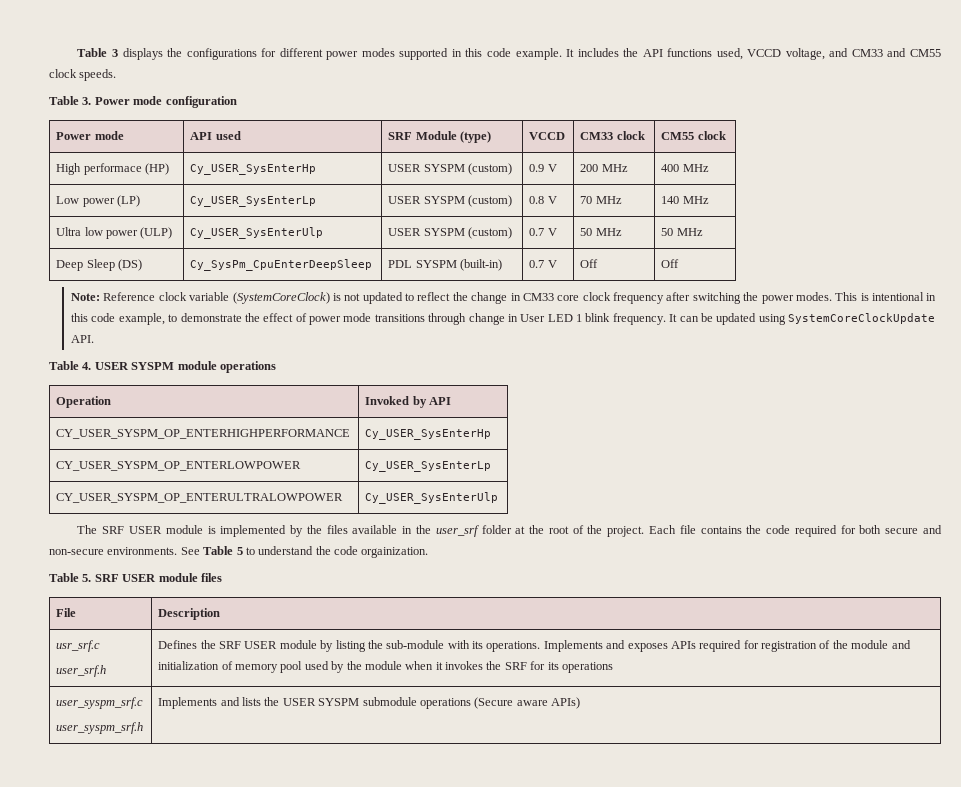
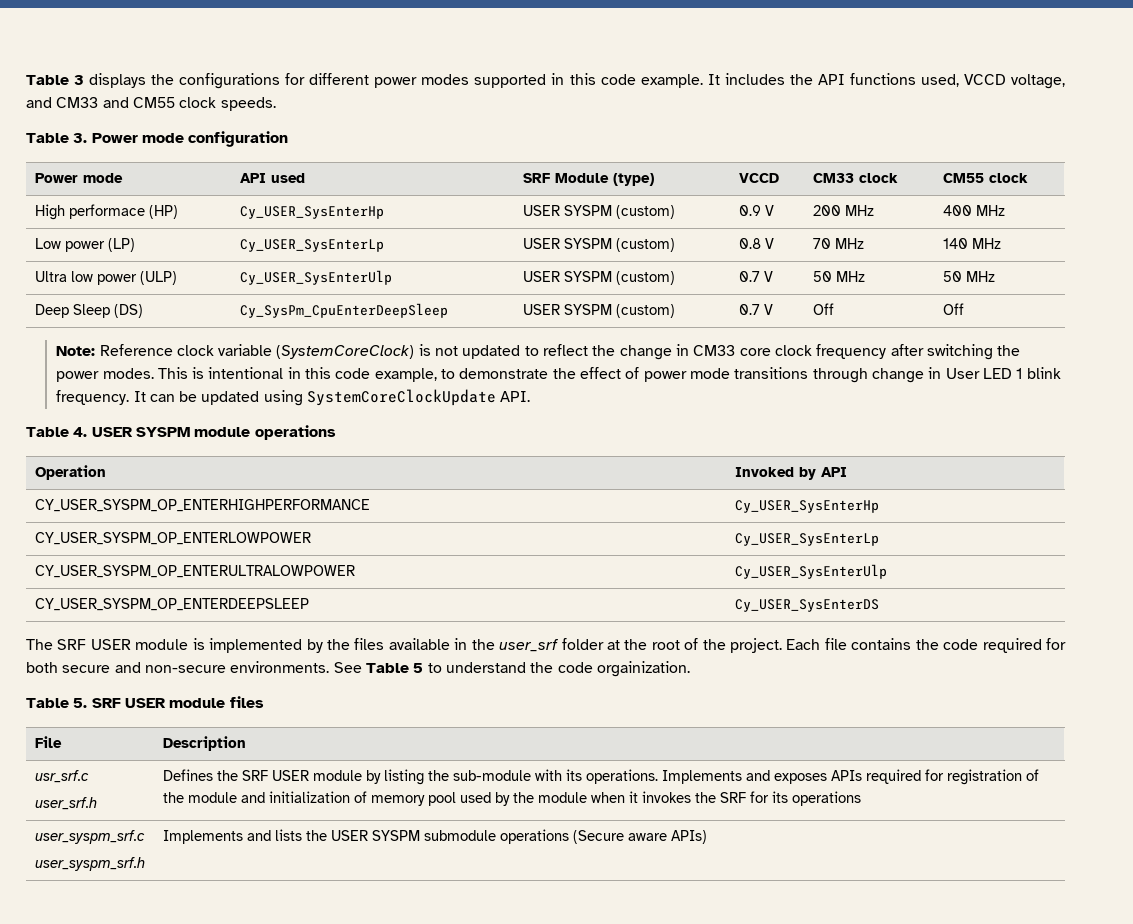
- Deep Sleep (DS) | Cy_SysPm_CpuEnterDeepSleep | PDL SYSPM (built-in) | 0.7 V | Off | Off
+ Deep Sleep (DS) | Cy_SysPm_CpuEnterDeepSleep | USER SYSPM (custom) | 0.7 V | Off | Off
+ CY_USER_SYSPM_OP_ENTERDEEPSLEEP | Cy_USER_SysEnterDS

